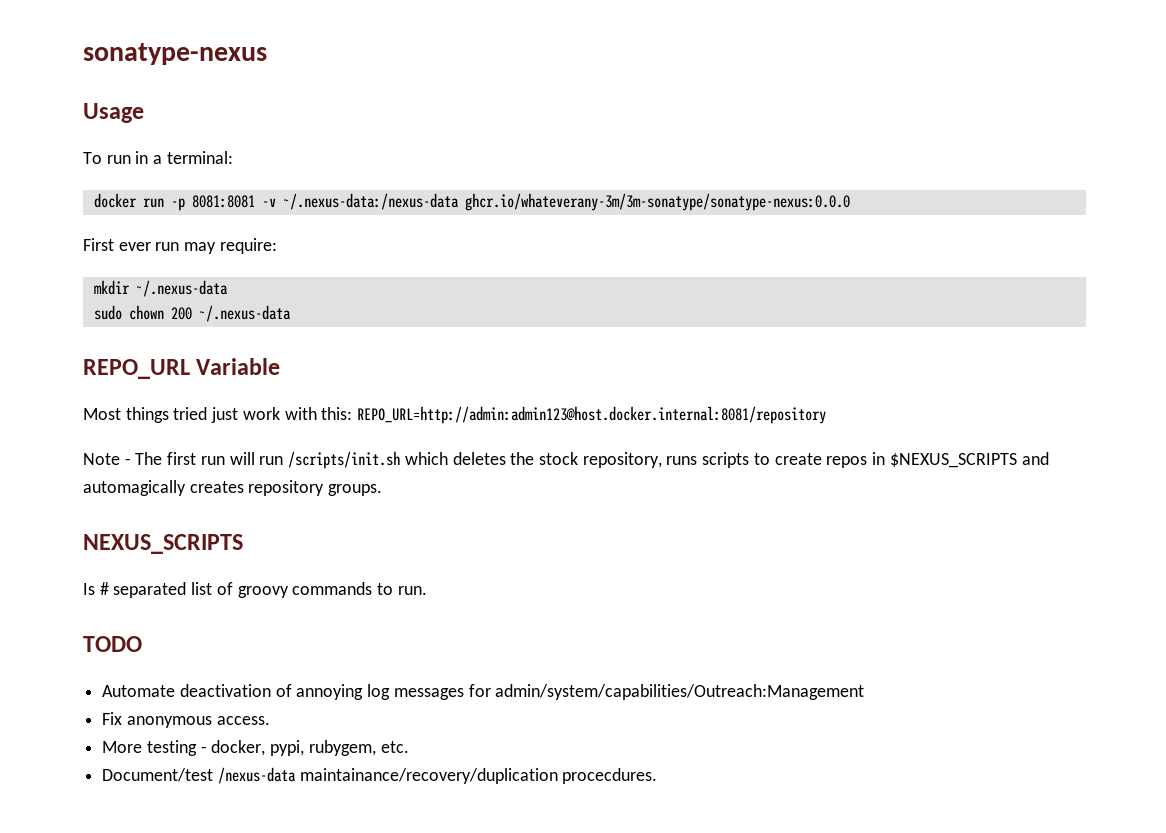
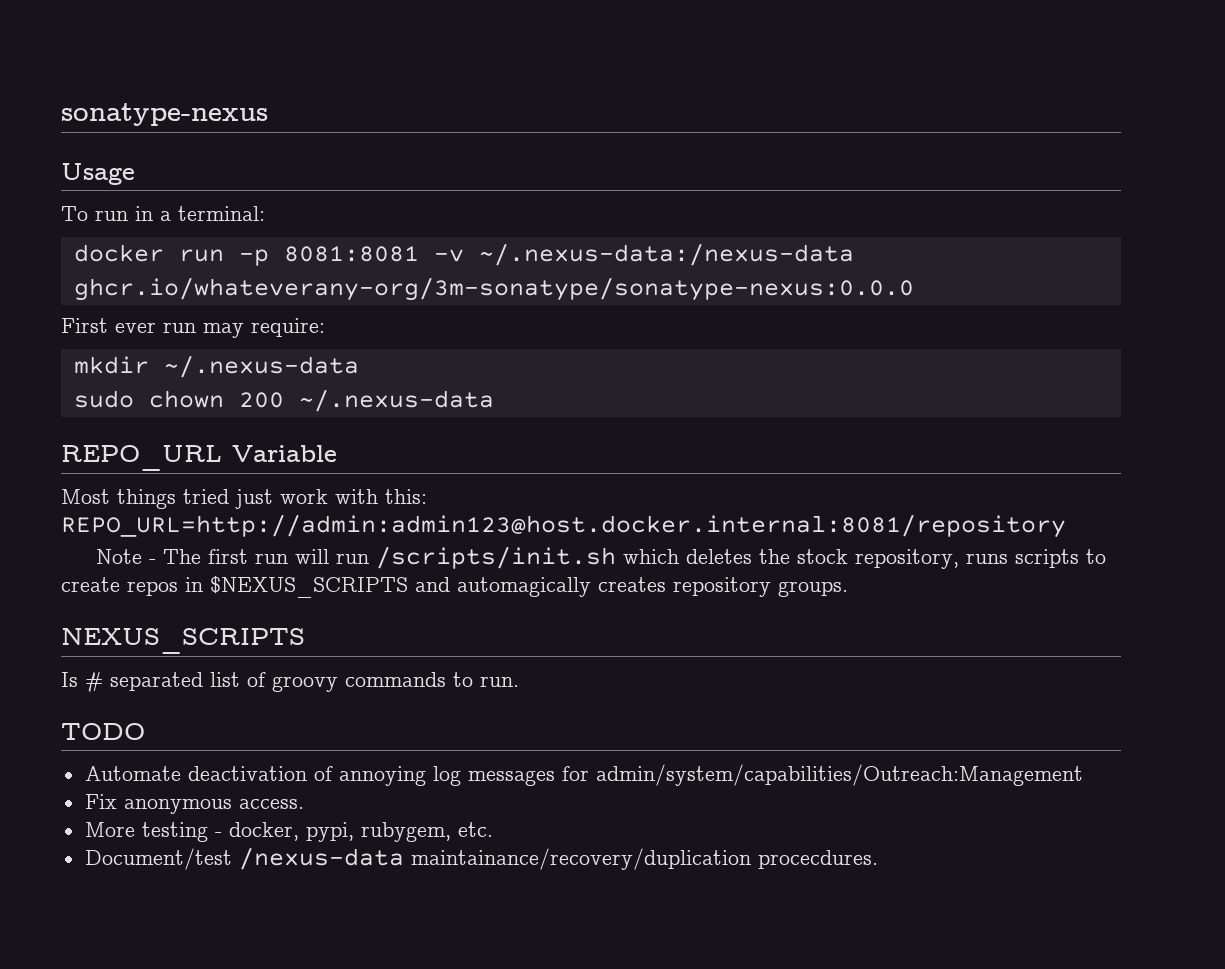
- docker run -p 8081:8081 -v ~/.nexus-data:/nexus-data ghcr.io/whateverany-3m/3m-sonatype/sonatype-nexus:0.0.0
+ docker run -p 8081:8081 -v ~/.nexus-data:/nexus-data ghcr.io/whateverany-org/3m-sonatype/sonatype-nexus:0.0.0

